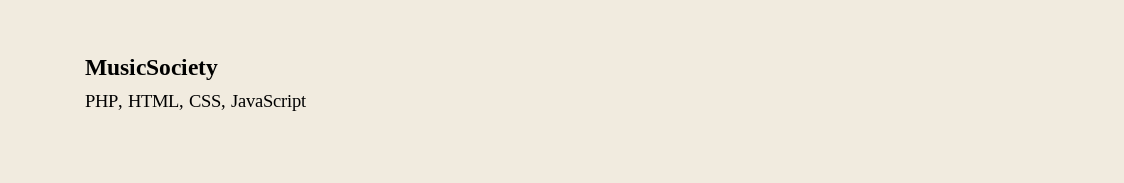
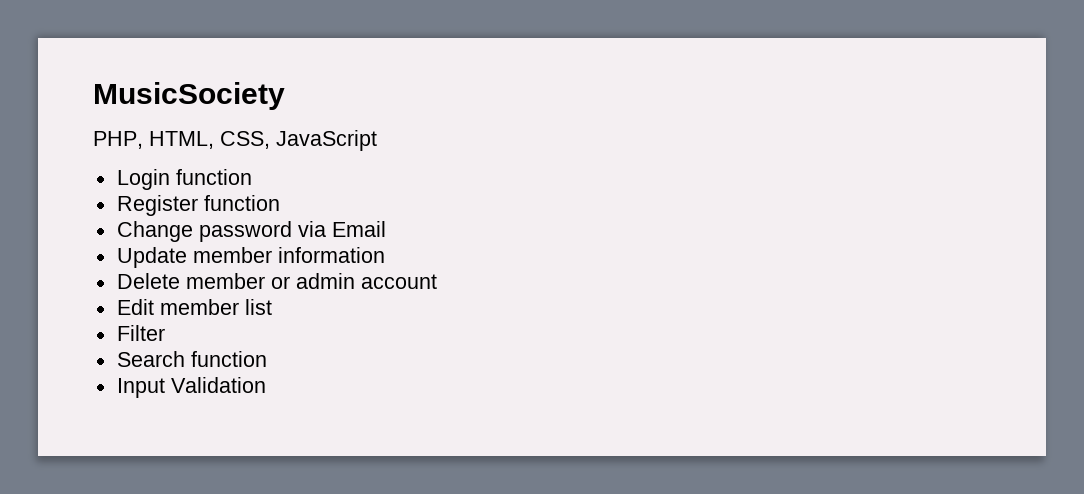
+ Login function
+ Register function
+ Change password via Email
+ Update member information
+ Delete member or admin account
+ Edit member list
+ Filter
+ Search function
+ Input Validation

